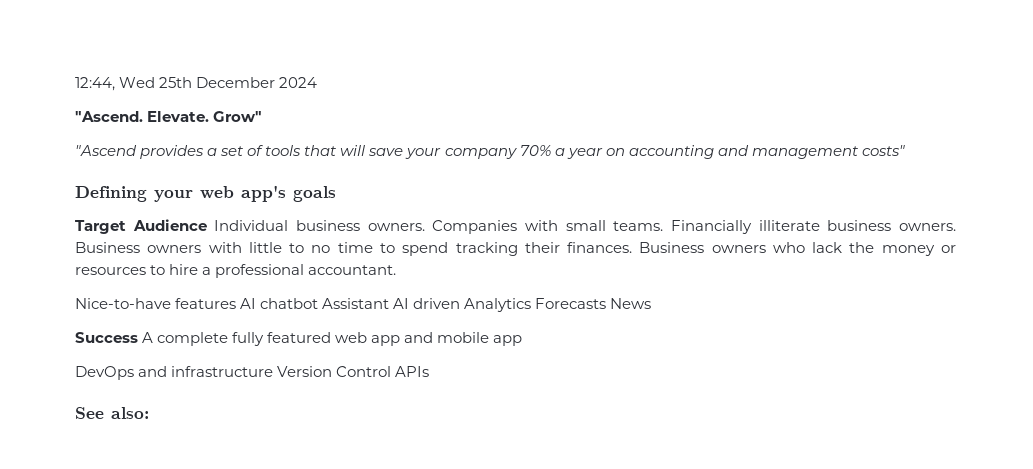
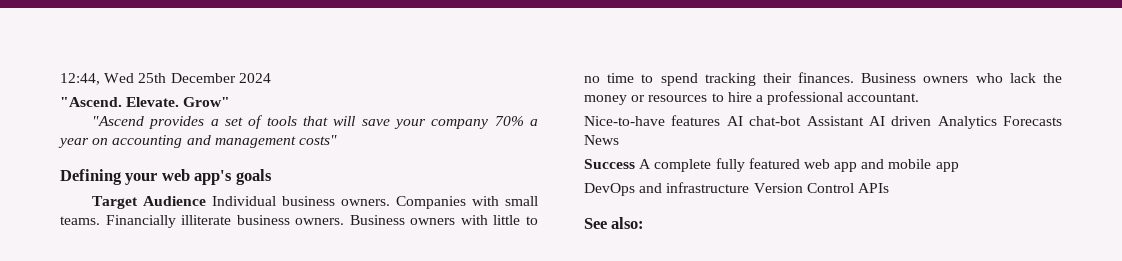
- Nice-to-have features AI chatbot Assistant AI driven Analytics Forecasts News
+ Nice-to-have features AI chat-bot Assistant AI driven Analytics Forecasts News

